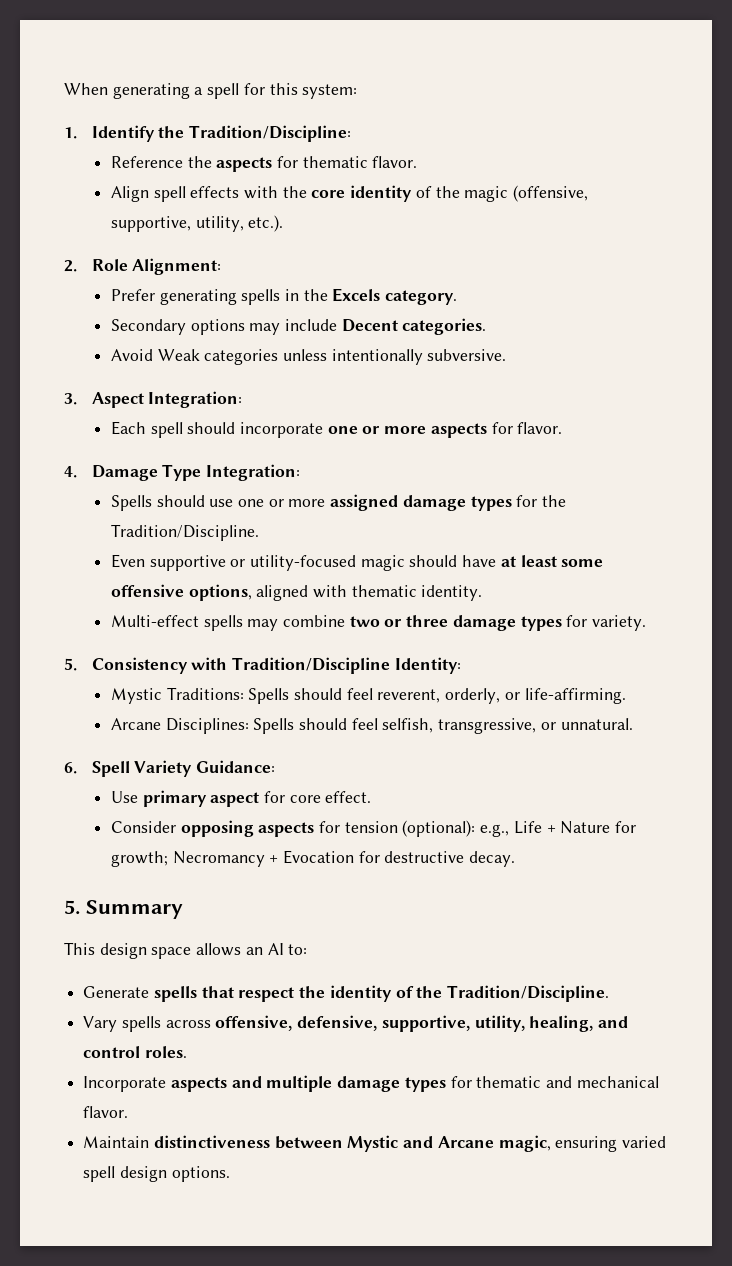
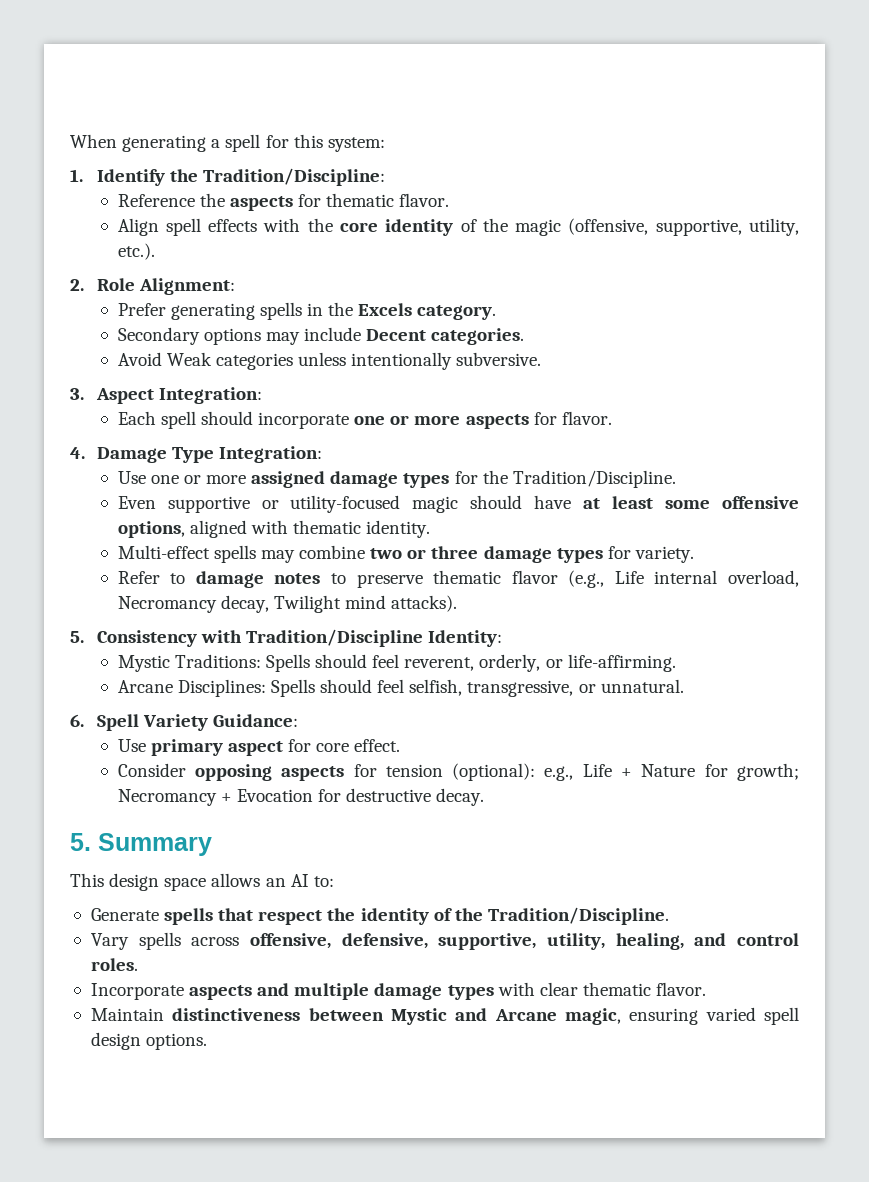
- Spells should use one or more assigned damage types for the Tradition/Discipline.
+ Use one or more assigned damage types for the Tradition/Discipline.
+ Refer to damage notes to preserve thematic flavor (e.g., Life internal overload, Necromancy decay, Twilight mind attacks).
- Incorporate aspects and multiple damage types for thematic and mechanical flavor.
+ Incorporate aspects and multiple damage types with clear thematic flavor.

